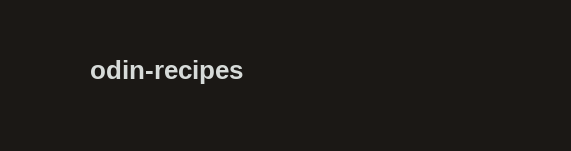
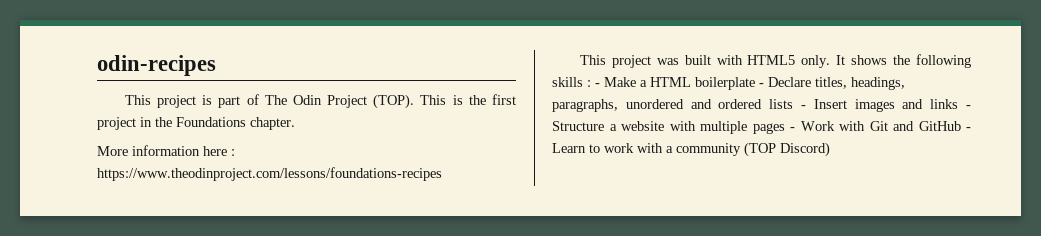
+ This project is part of The Odin Project (TOP). This is the first project in the Foundations chapter.
+ More information here : https://www.theodinproject.com/lessons/foundations-recipes
+ This project was built with HTML5 only. It shows the following skills : - Make a HTML boilerplate - Declare titles, headings, paragraphs, unordered and ordered lists - Insert images and links - Structure a website with multiple pages - Work with Git and GitHub - Learn to work with a community (TOP Discord)

